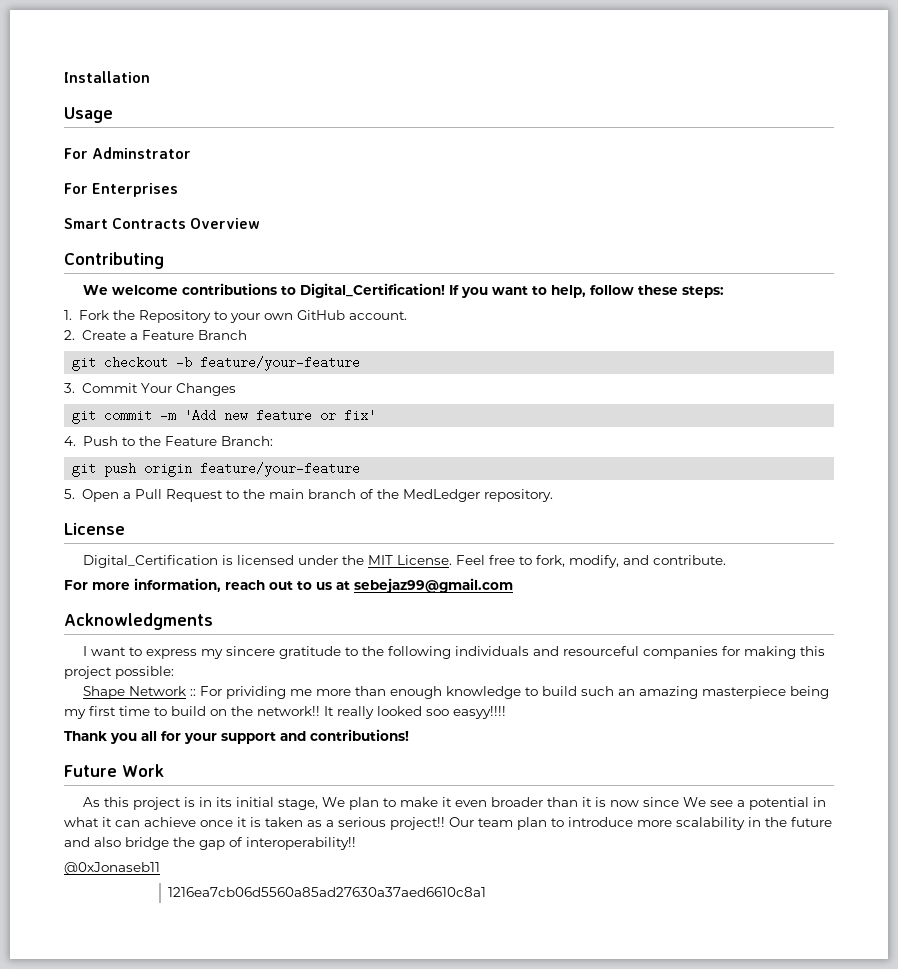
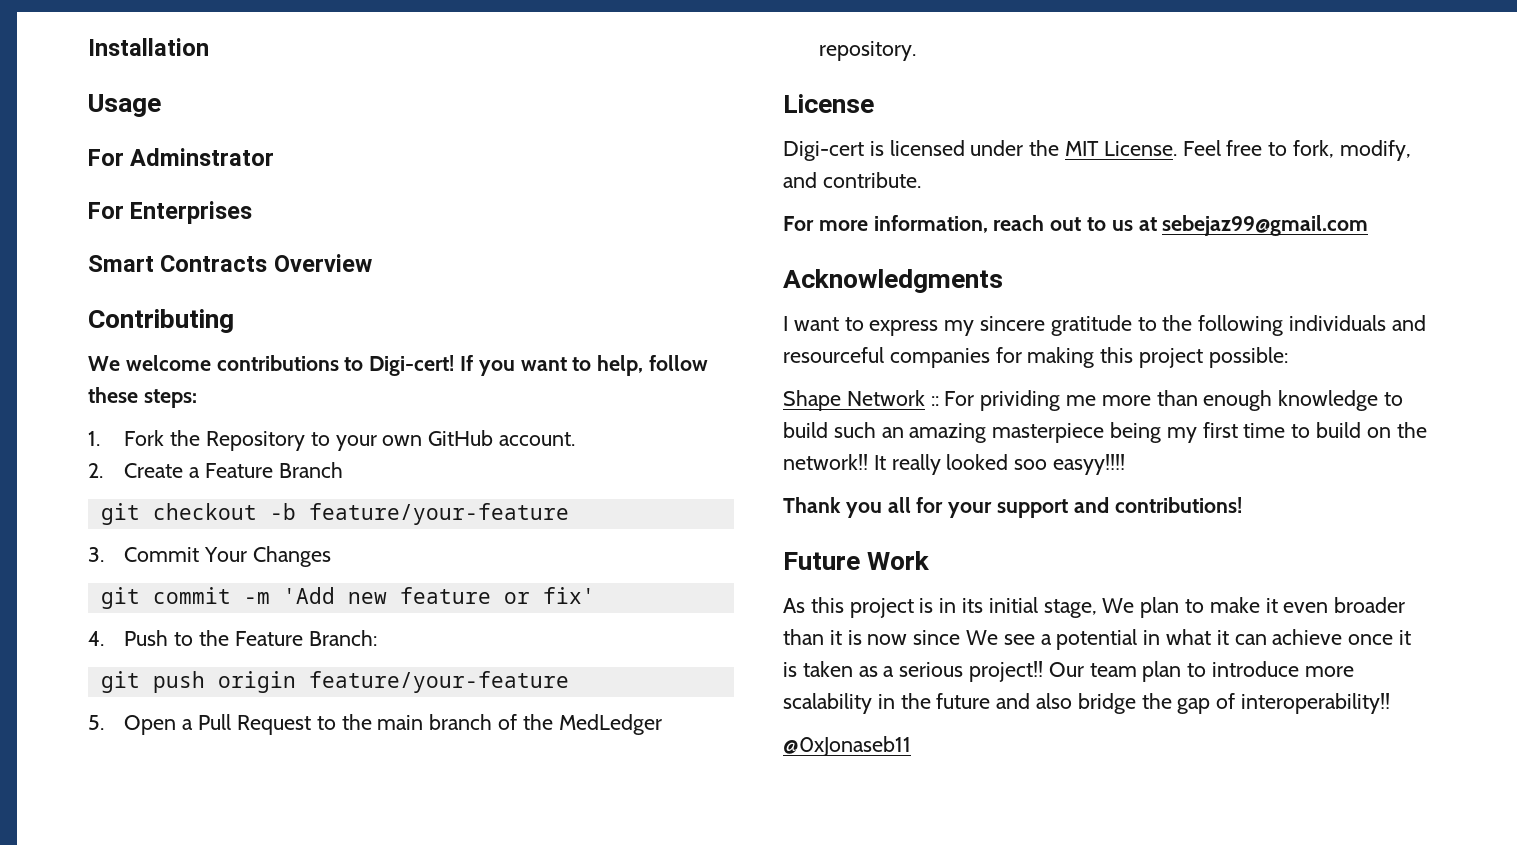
- We welcome contributions to Digital_Certification!
+ We welcome contributions to Digi-cert!
- Digital_Certification is licensed under the MIT License.
+ Digi-cert is licensed under the MIT License.
- 1216ea7cb06d5560a85ad27630a37aed6610c8a1

